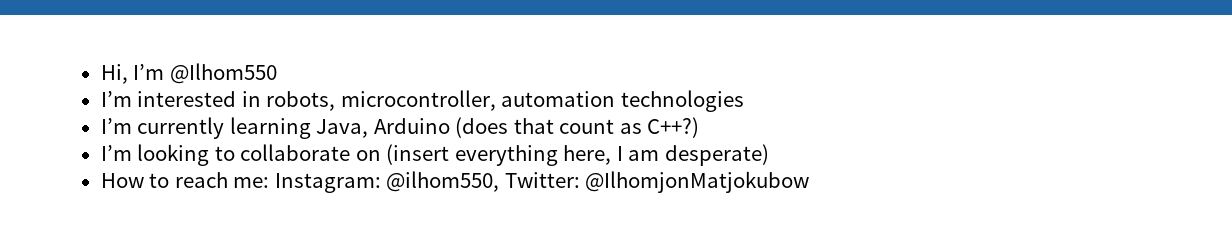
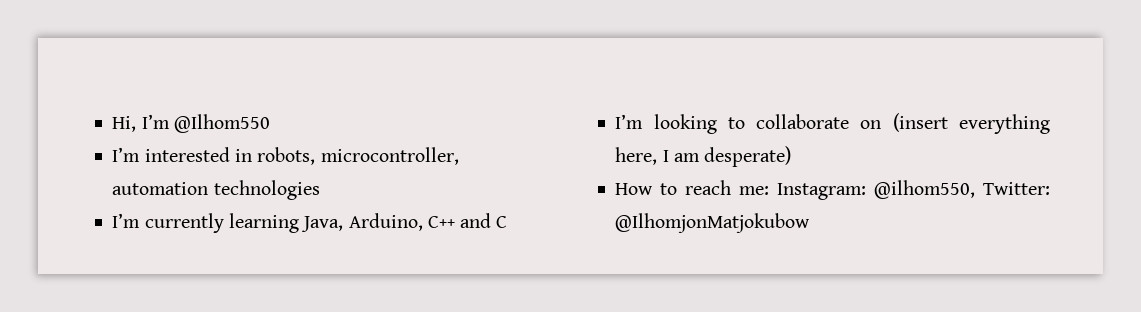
- I’m currently learning Java, Arduino (does that count as C++?)
+ I’m currently learning Java, Arduino, C++ and C

